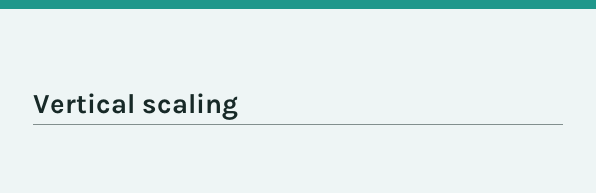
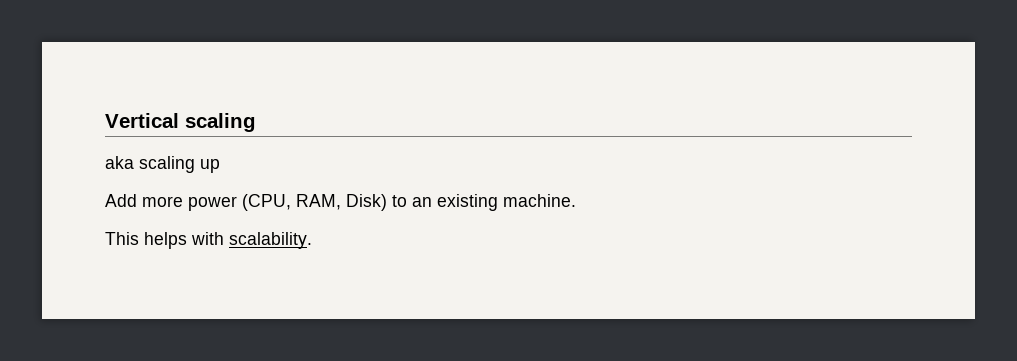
+ aka scaling up
+ Add more power (CPU, RAM, Disk) to an existing machine.
+ This helps with scalability.

